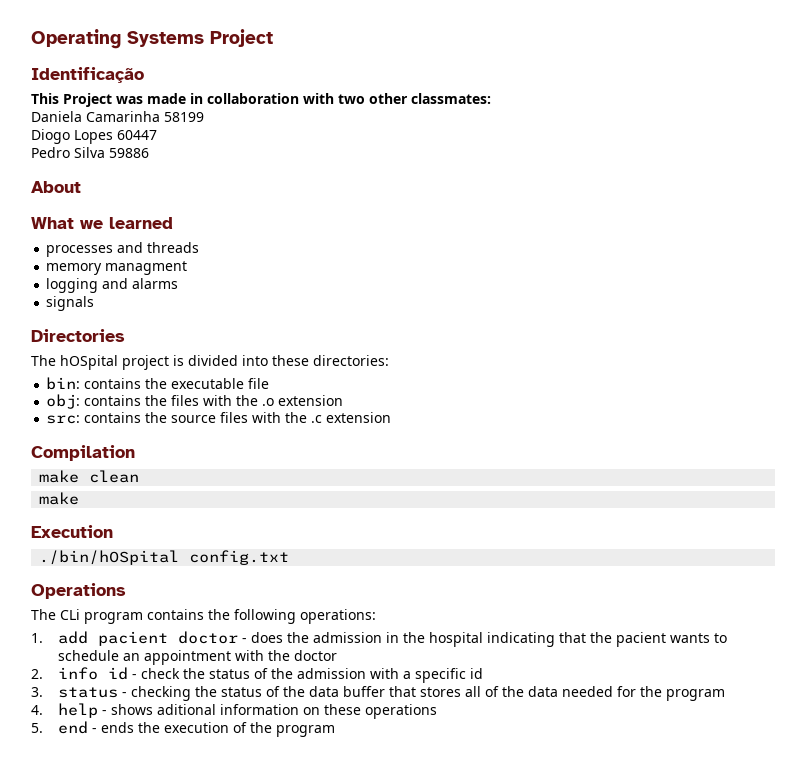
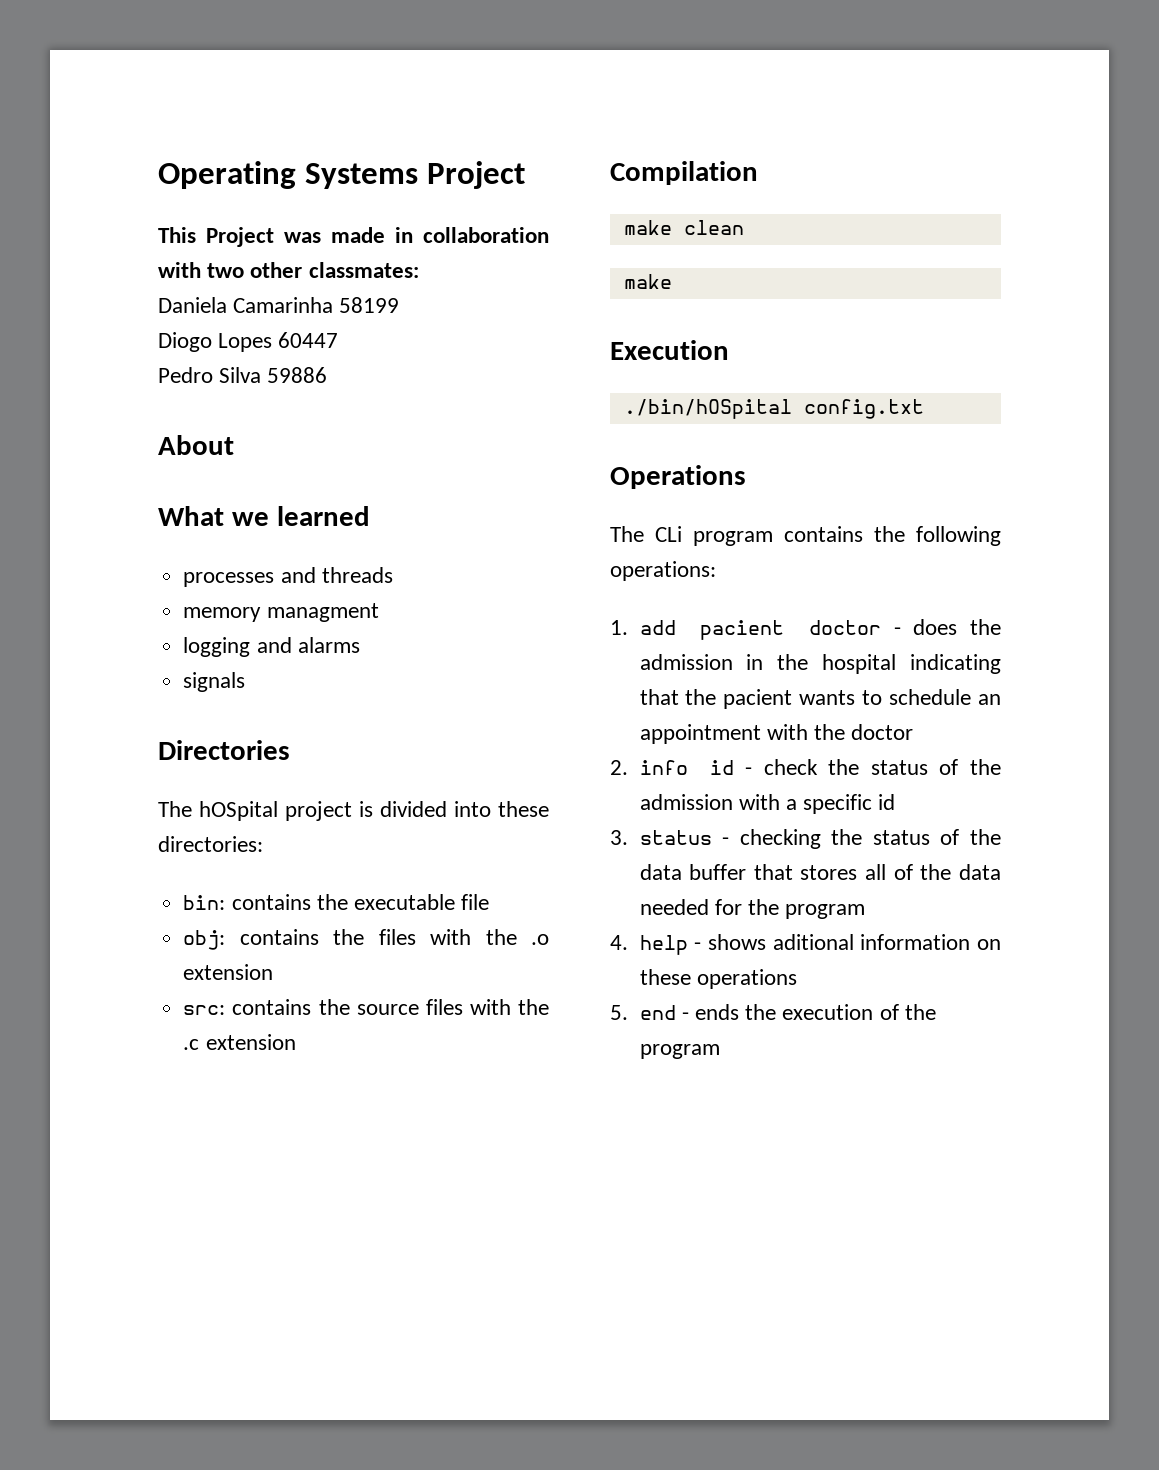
- Identificação

